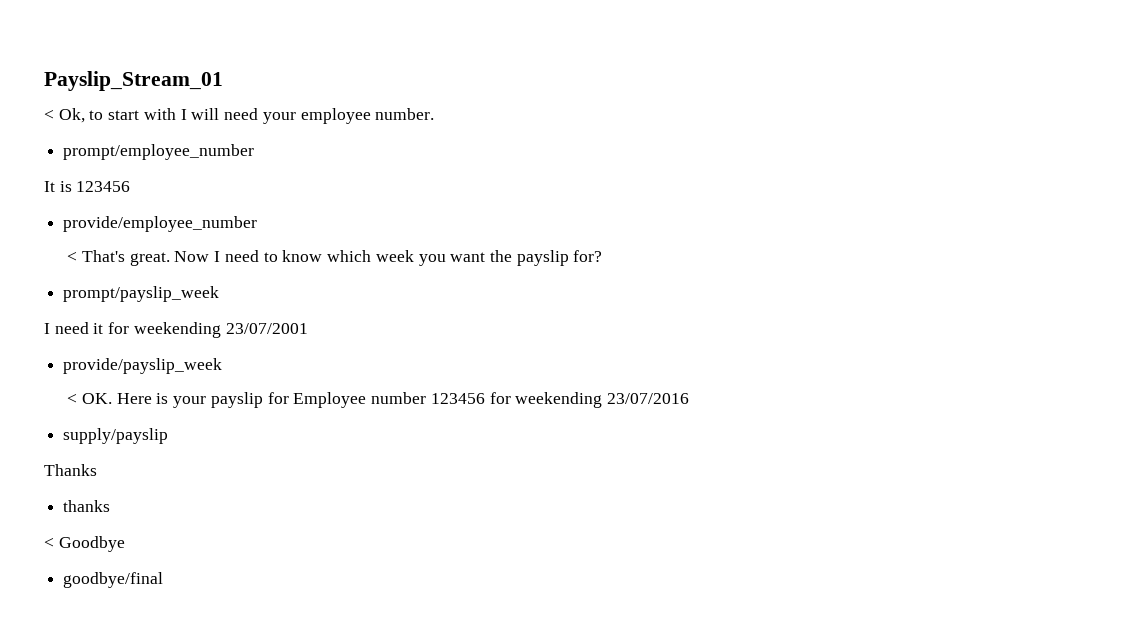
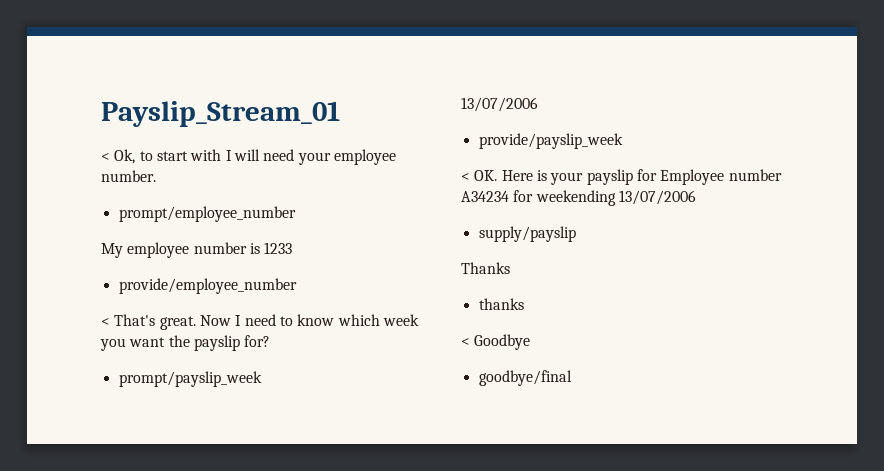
- It is 123456
+ My employee number is 1233
  prompt/payslip_week
- I need it for weekending 23/07/2001
+ 13/07/2006
- < OK. Here is your payslip for Employee number 123456 for weekending 23/07/2016
+ < OK. Here is your payslip for Employee number A34234 for weekending 13/07/2006

